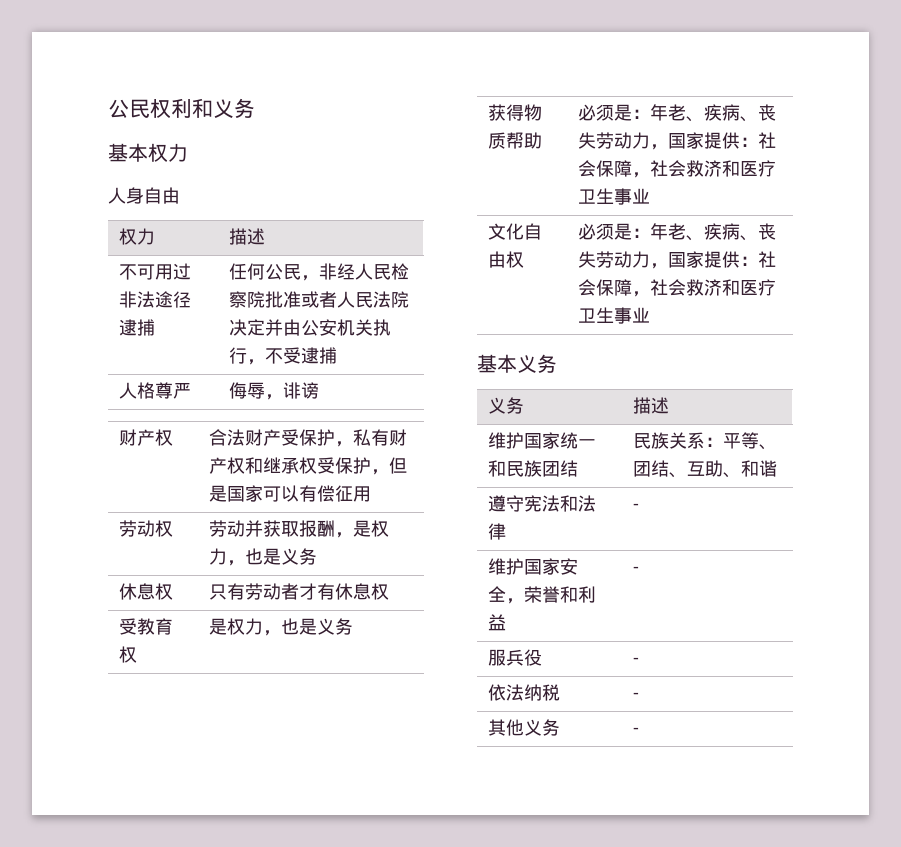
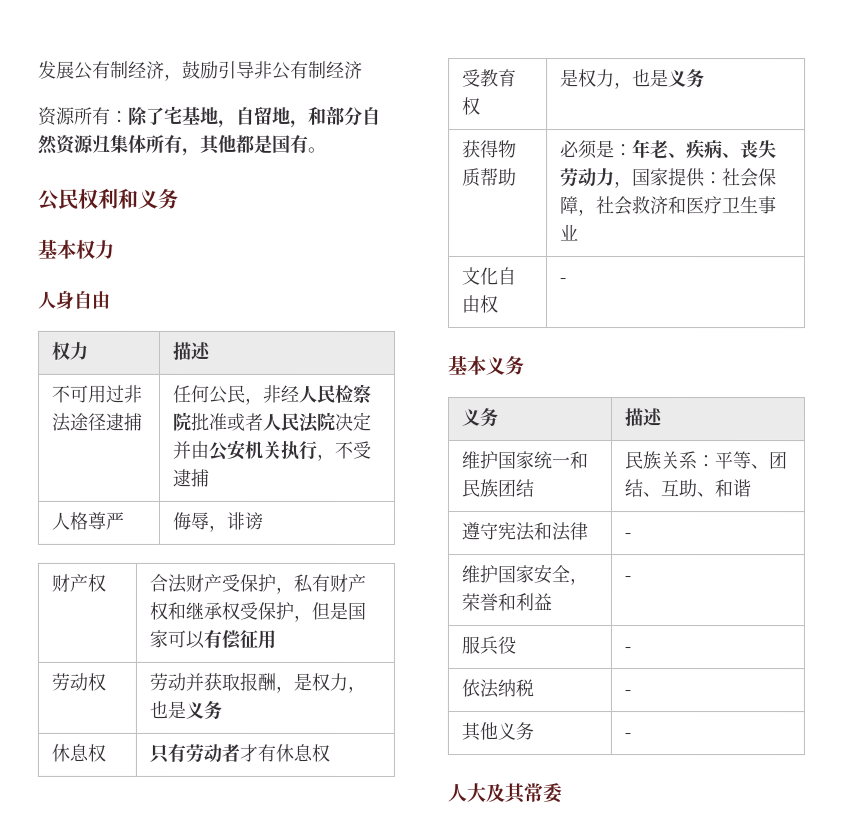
+ 发展公有制经济，鼓励引导非公有制经济
+ 资源所有：除了宅基地，自留地，和部分自然资源归集体所有，其他都是国有。
- 文化自由权 | 必须是：年老、疾病、丧失劳动力，国家提供：社会保障，社会救济和医疗卫生事业
+ 文化自由权 | -
+ 人大及其常委

